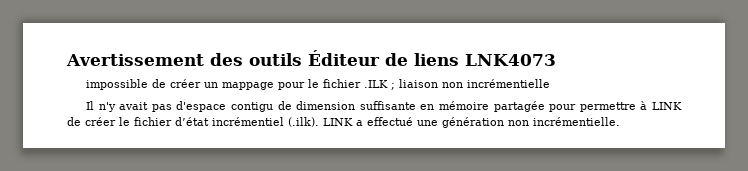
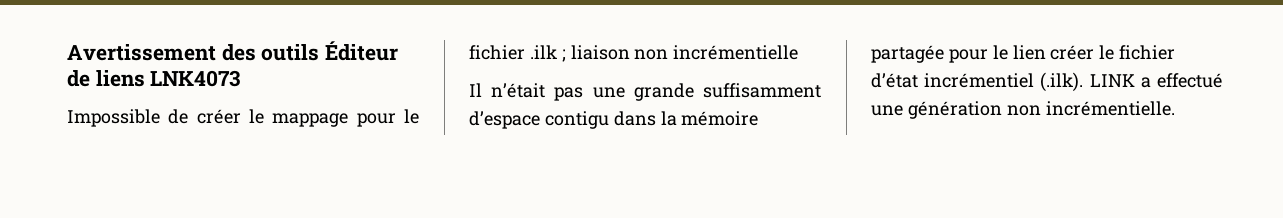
- impossible de créer un mappage pour le fichier .ILK ; liaison non incrémentielle
+ Impossible de créer le mappage pour le fichier .ilk ; liaison non incrémentielle
- Il n'y avait pas d'espace contigu de dimension suffisante en mémoire partagée pour permettre à LINK de créer le fichier d’état incrémentiel (.ilk). LINK a effectué une génération non incrémentielle.
+ Il n’était pas une grande suffisamment d’espace contigu dans la mémoire partagée pour le lien créer le fichier d’état incrémentiel (.ilk). LINK a effectué une génération non incrémentielle.

